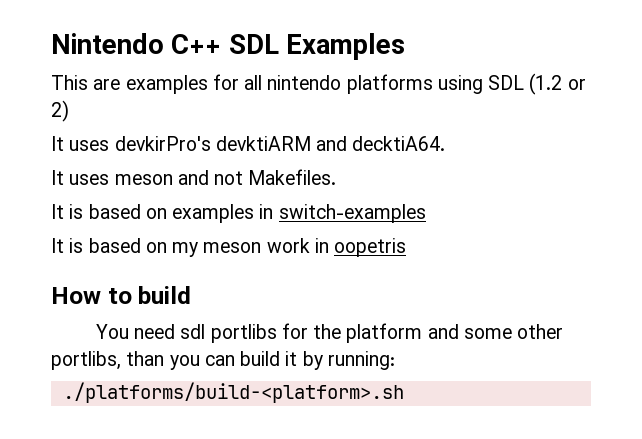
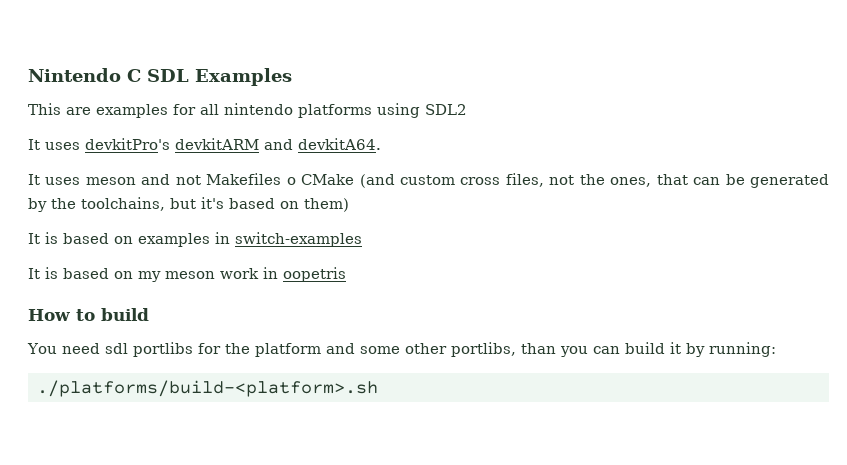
- Nintendo C++ SDL Examples
+ Nintendo C SDL Examples
- This are examples for all nintendo platforms using SDL (1.2 or 2)
- It uses devkirPro's devktiARM and decktiA64.
+ This are examples for all nintendo platforms using SDL2
+ It uses devkitPro's devkitARM and devkitA64.
- It uses meson and not Makefiles.
+ It uses meson and not Makefiles o CMake (and custom cross files, not the ones, that can be generated by the toolchains, but it's based on them)

